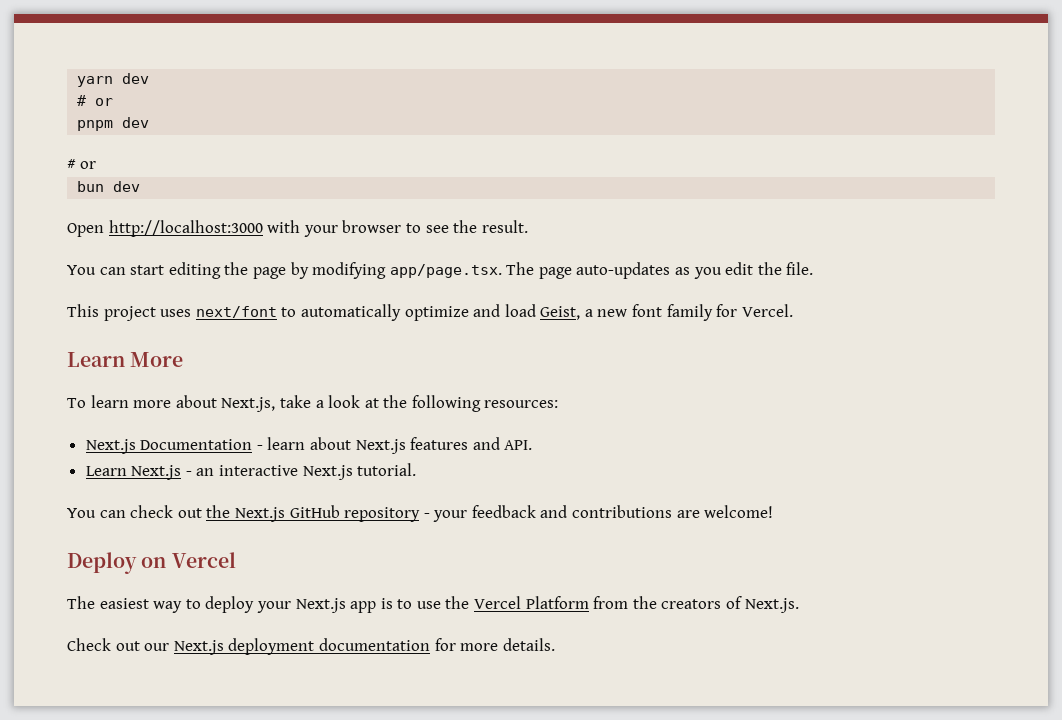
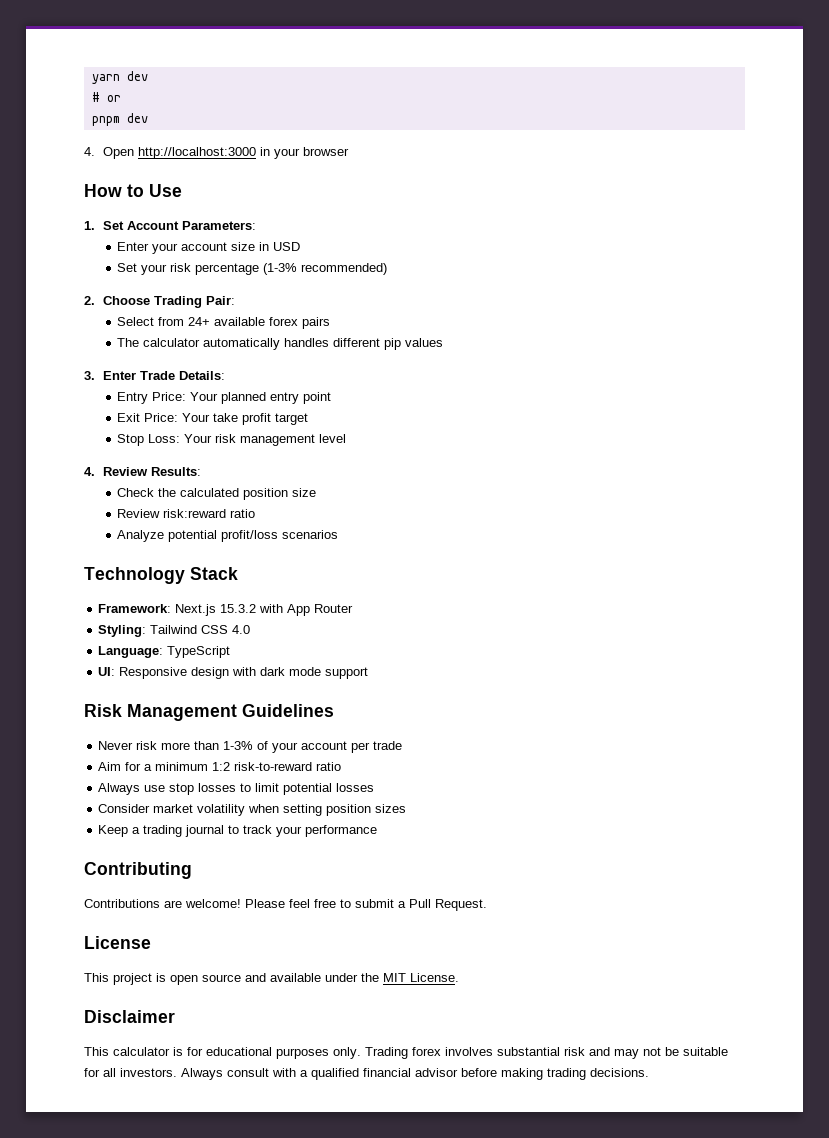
  pnpm dev
- # or
- bun dev
- Open http://localhost:3000 with your browser to see the result.
- You can start editing the page by modifying app/page.tsx. The page auto-updates as you edit the file.
- This project uses next/font to automatically optimize and load Geist, a new font family for Vercel.
- Learn More
- To learn more about Next.js, take a look at the following resources:
- Next.js Documentation - learn about Next.js features and API.
- Learn Next.js - an interactive Next.js tutorial.
- You can check out the Next.js GitHub repository - your feedback and contributions are welcome!
- Deploy on Vercel
- The easiest way to deploy your Next.js app is to use the Vercel Platform from the creators of Next.js.
- Check out our Next.js deployment documentation for more details.
+ 4. Open http://localhost:3000 in your browser
+ How to Use
+ 1. Set Account Parameters:
+ Enter your account size in USD
+ Set your risk percentage (1-3% recommended)
+ 2. Choose Trading Pair:
+ Select from 24+ available forex pairs
+ The calculator automatically handles different pip values
+ 3. Enter Trade Details:
+ Entry Price: Your planned entry point
+ Exit Price: Your take profit target
+ Stop Loss: Your risk management level
+ 4. Review Results:
+ Check the calculated position size
+ Review risk:reward ratio
+ Analyze potential profit/loss scenarios
+ Technology Stack
+ Framework: Next.js 15.3.2 with App Router
+ Styling: Tailwind CSS 4.0
+ Language: TypeScript
+ UI: Responsive design with dark mode support
+ Risk Management Guidelines
+ Never risk more than 1-3% of your account per trade
+ Aim for a minimum 1:2 risk-to-reward ratio
+ Always use stop losses to limit potential losses
+ Consider market volatility when setting position sizes
+ Keep a trading journal to track your performance
+ Contributing
+ Contributions are welcome! Please feel free to submit a Pull Request.
+ License
+ This project is open source and available under the MIT License.
+ Disclaimer
+ This calculator is for educational purposes only. Trading forex involves substantial risk and may not be suitable for all investors. Always consult with a qualified financial advisor before making trading decisions.

